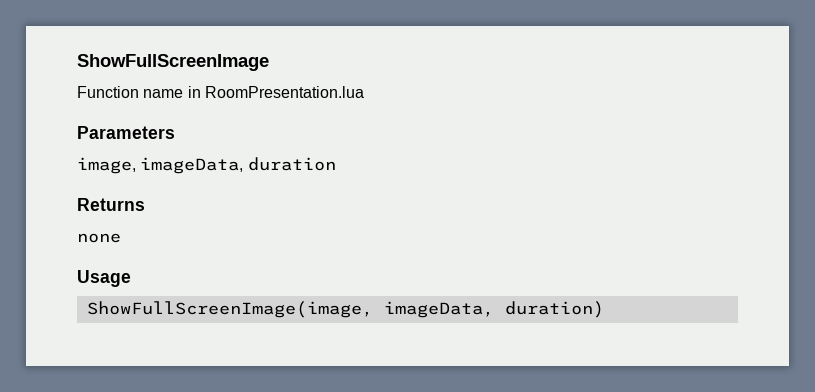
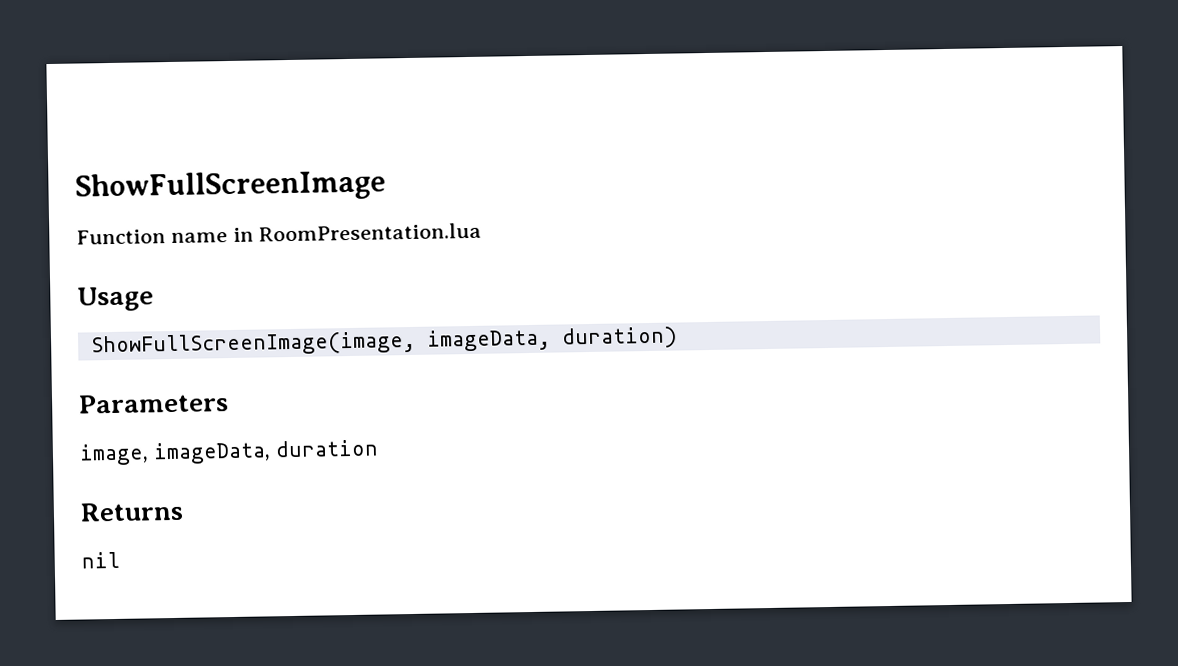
+ Usage
+ ShowFullScreenImage(image, imageData, duration)
- none
- Usage
- ShowFullScreenImage(image, imageData, duration)
+ nil

